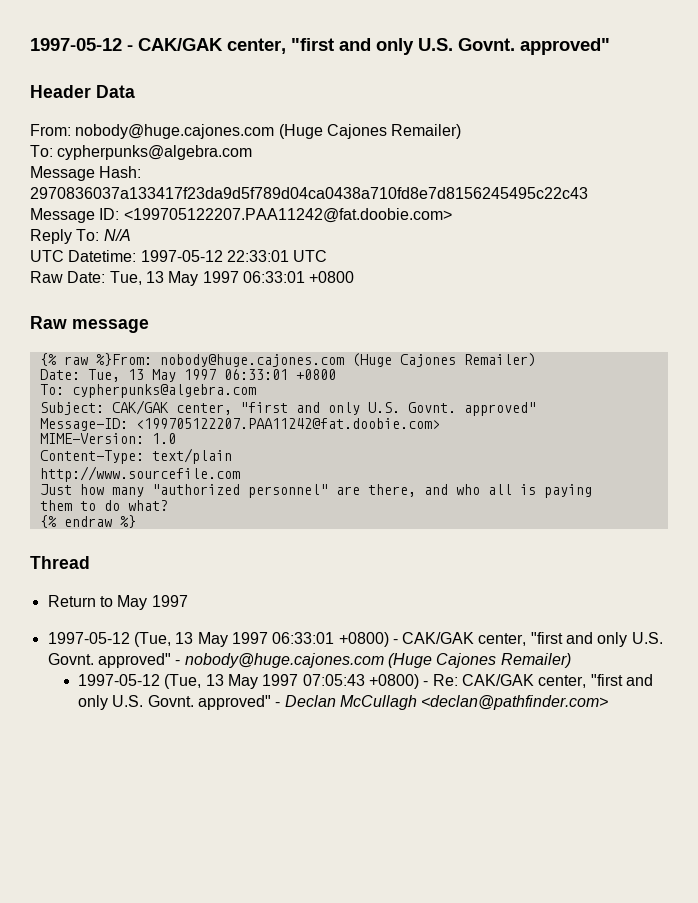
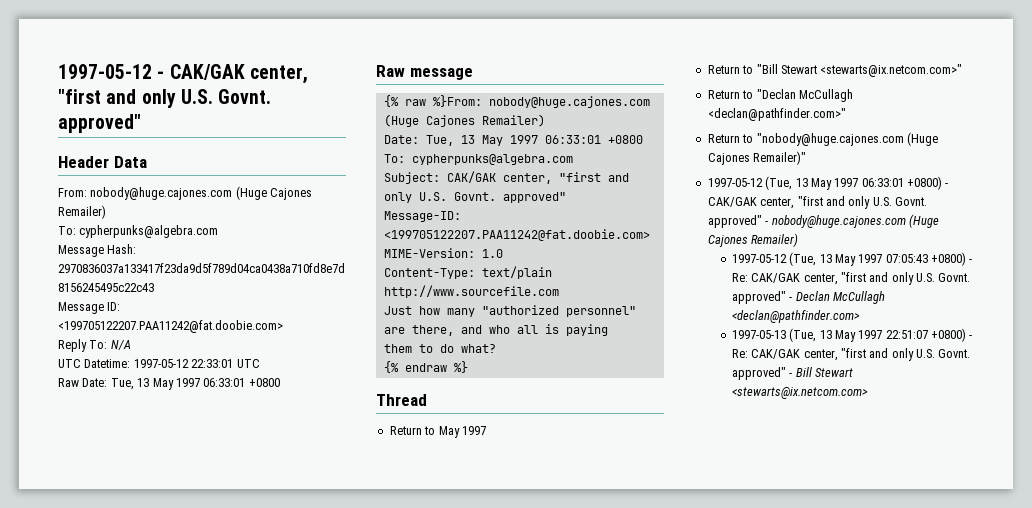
+ Return to "Bill Stewart <stewarts@ix.netcom.com>"
+ Return to "Declan McCullagh <declan@pathfinder.com>"
+ Return to "nobody@huge.cajones.com (Huge Cajones Remailer)"
+ 1997-05-13 (Tue, 13 May 1997 22:51:07 +0800) - Re: CAK/GAK center, "first and only U.S. Govnt. approved" - Bill Stewart <stewarts@ix.netcom.com>

